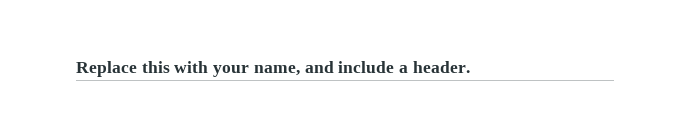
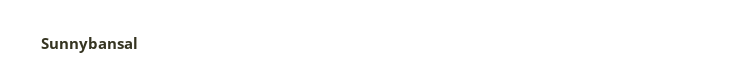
- Replace this with your name, and include a header.
+ Sunnybansal

